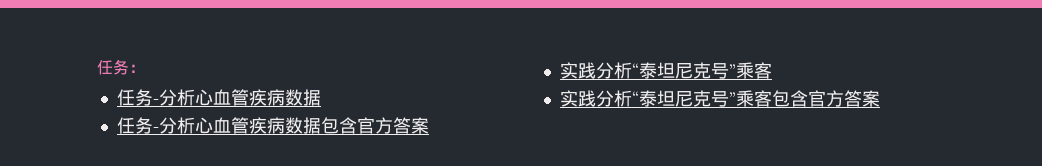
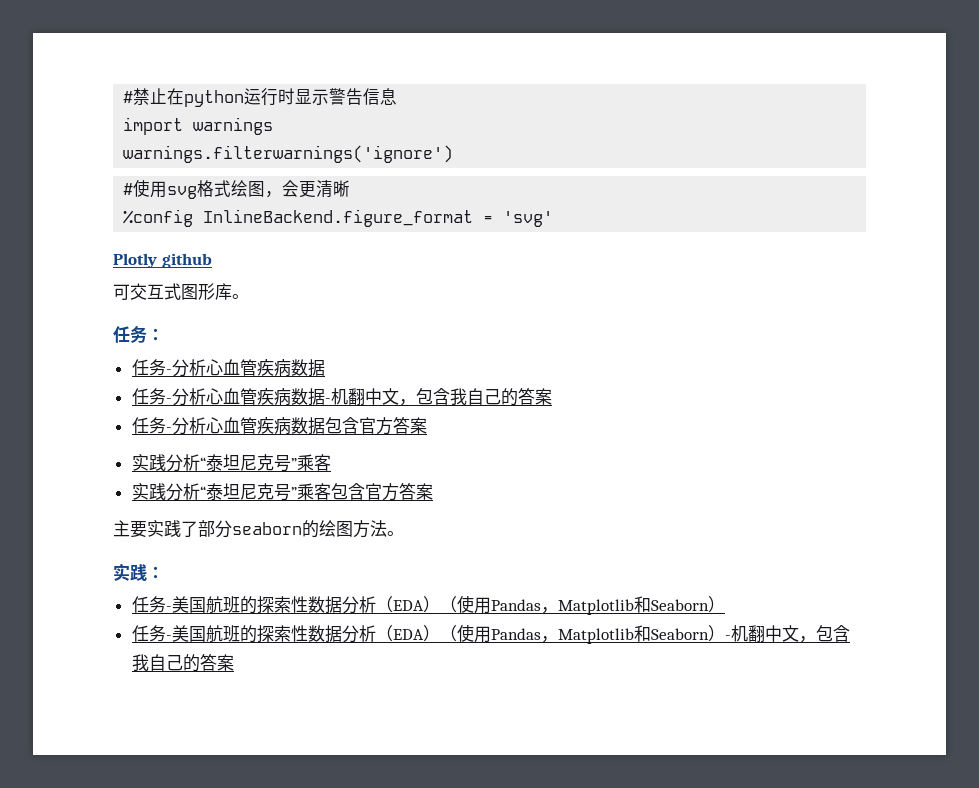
+ #禁止在python运行时显示警告信息
+ import warnings
+ warnings.filterwarnings('ignore')
+ #使用svg格式绘图，会更清晰
+ %config InlineBackend.figure_format = 'svg'
+ Plotly github
+ 可交互式图形库。
+ 任务-分析心血管疾病数据-机翻中文，包含我自己的答案
+ 主要实践了部分seaborn的绘图方法。
+ 实践：
+ 任务-美国航班的探索性数据分析（EDA）（使用Pandas，Matplotlib和Seaborn）
+ 任务-美国航班的探索性数据分析（EDA）（使用Pandas，Matplotlib和Seaborn）-机翻中文，包含我自己的答案

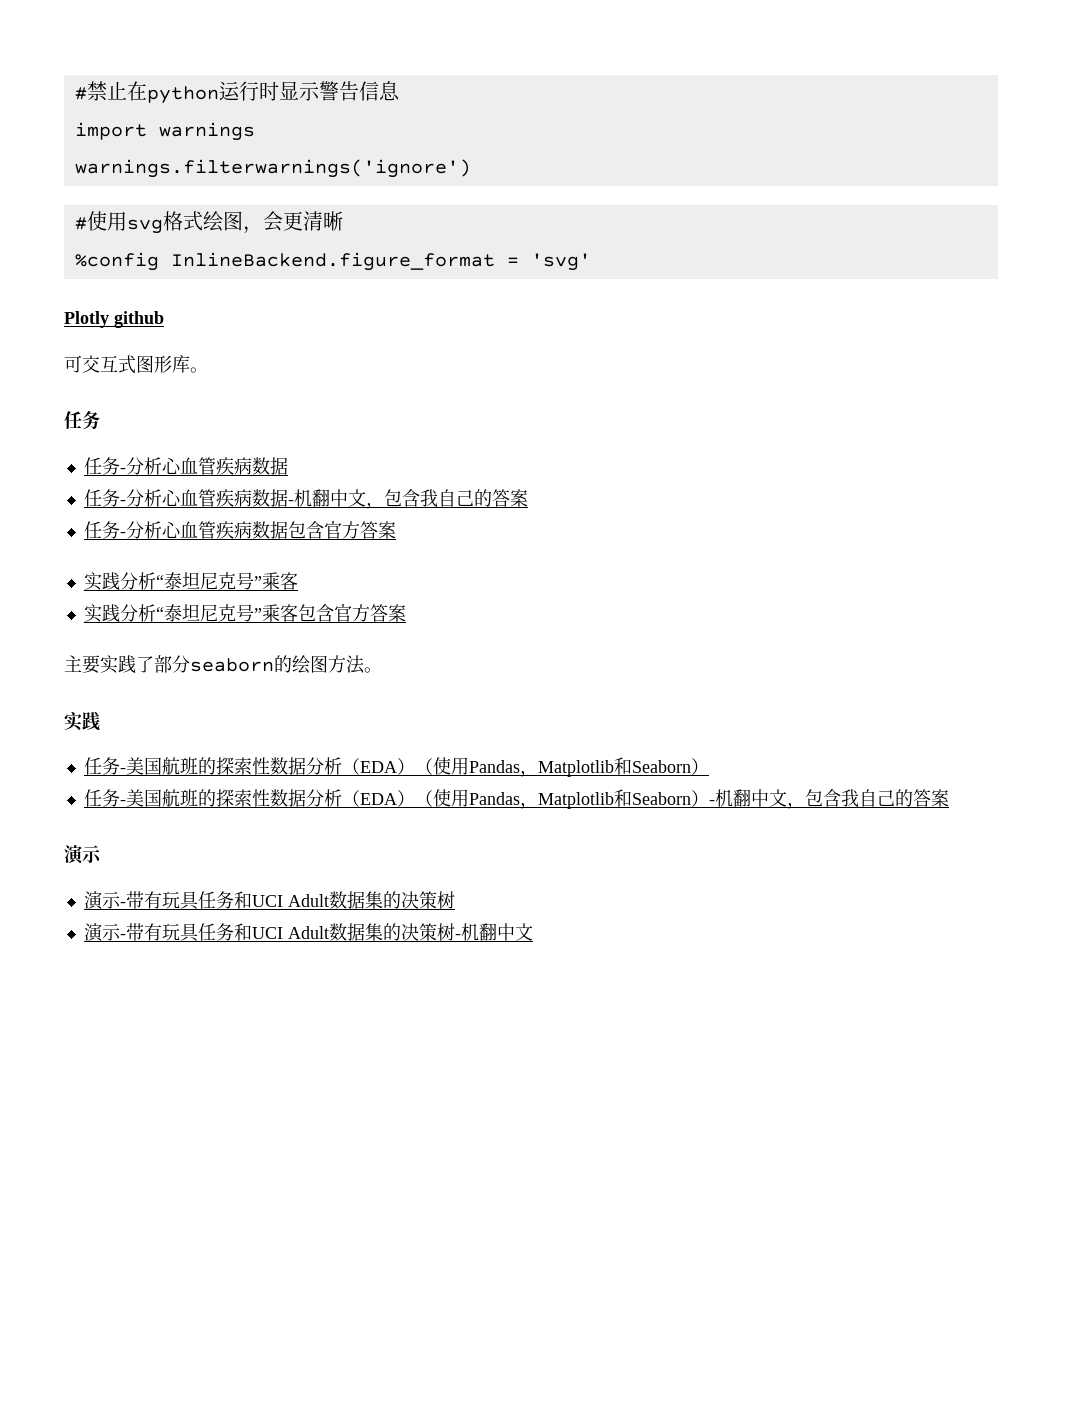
  可交互式图形库。
- 任务：
+ 任务
  主要实践了部分seaborn的绘图方法。
- 实践：
+ 实践
  任务-美国航班的探索性数据分析（EDA）（使用Pandas，Matplotlib和Seaborn）-机翻中文，包含我自己的答案
+ 演示
+ 演示-带有玩具任务和UCI Adult数据集的决策树
+ 演示-带有玩具任务和UCI Adult数据集的决策树-机翻中文

